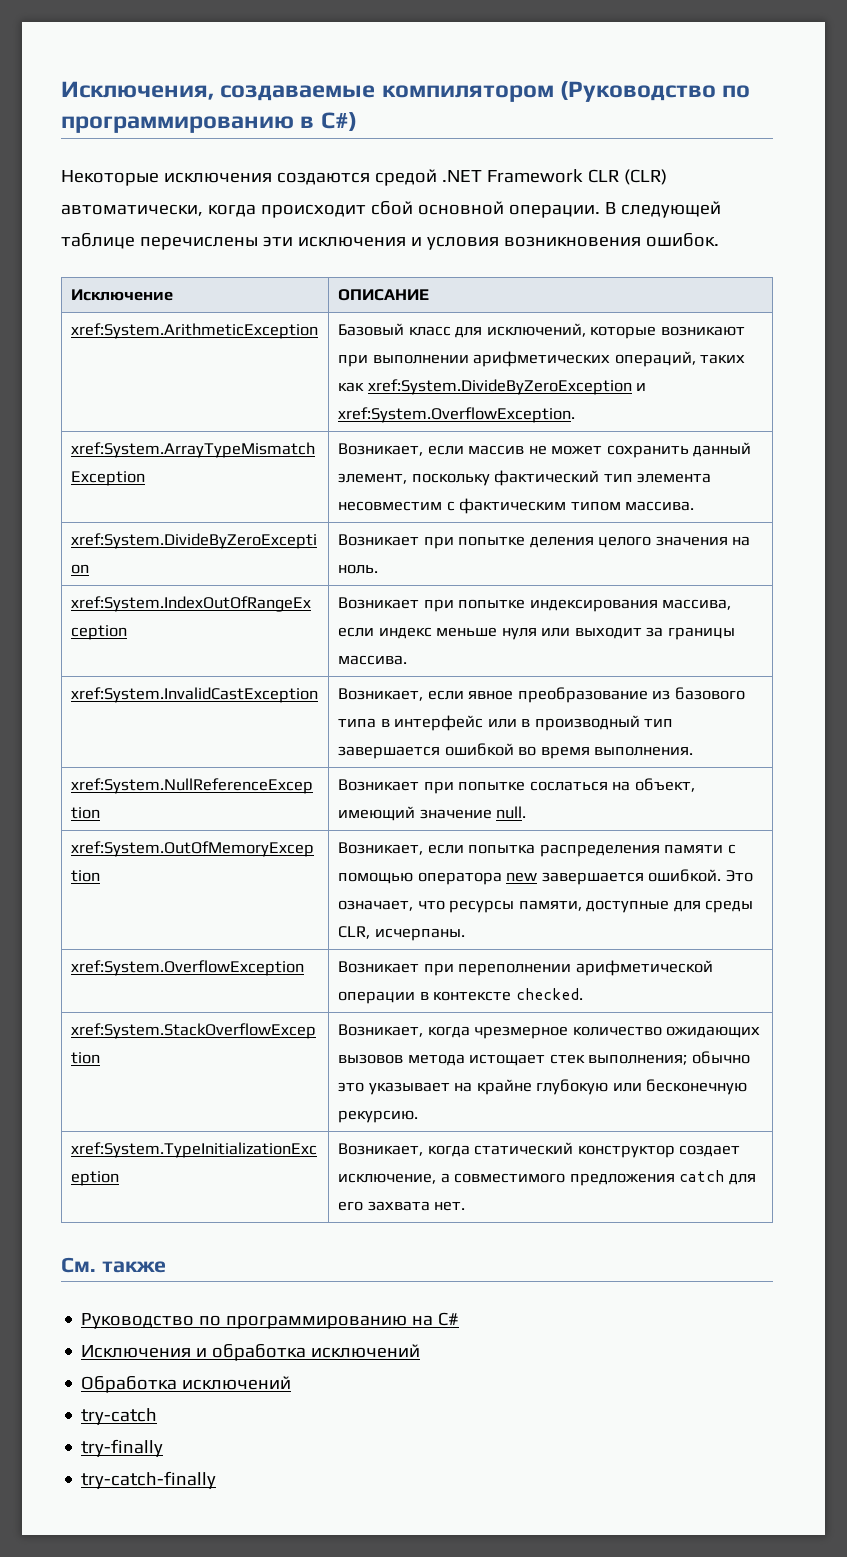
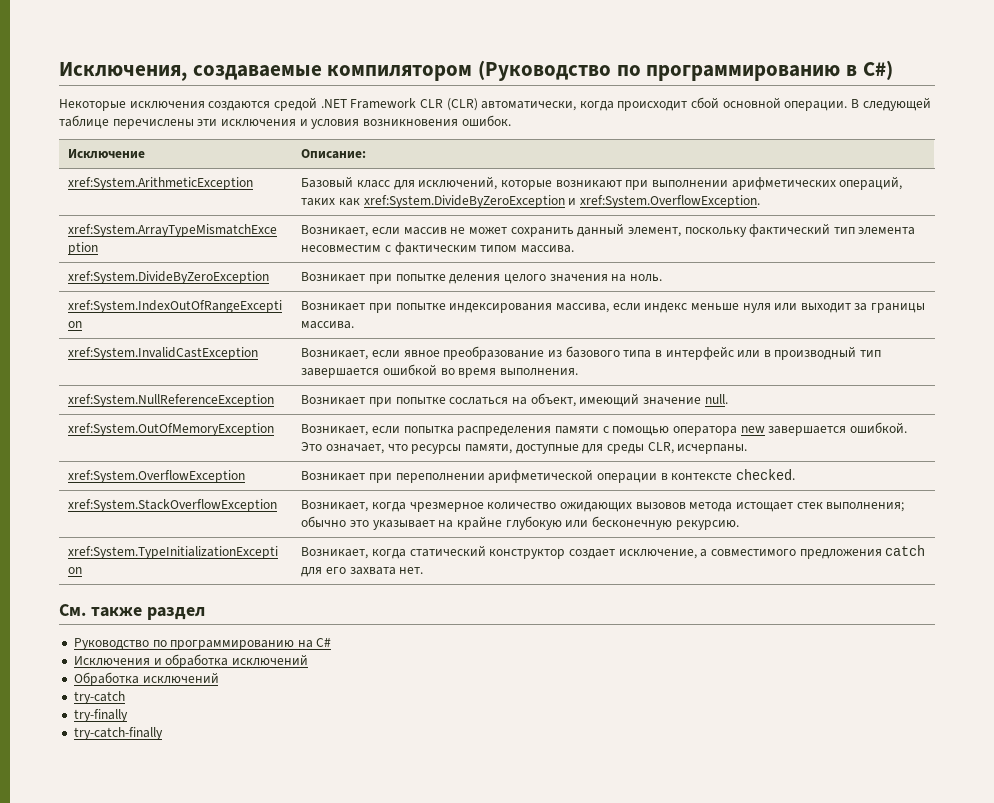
- Исключение | ОПИСАНИЕ
+ Исключение | Описание:
- См. также
+ См. также раздел

